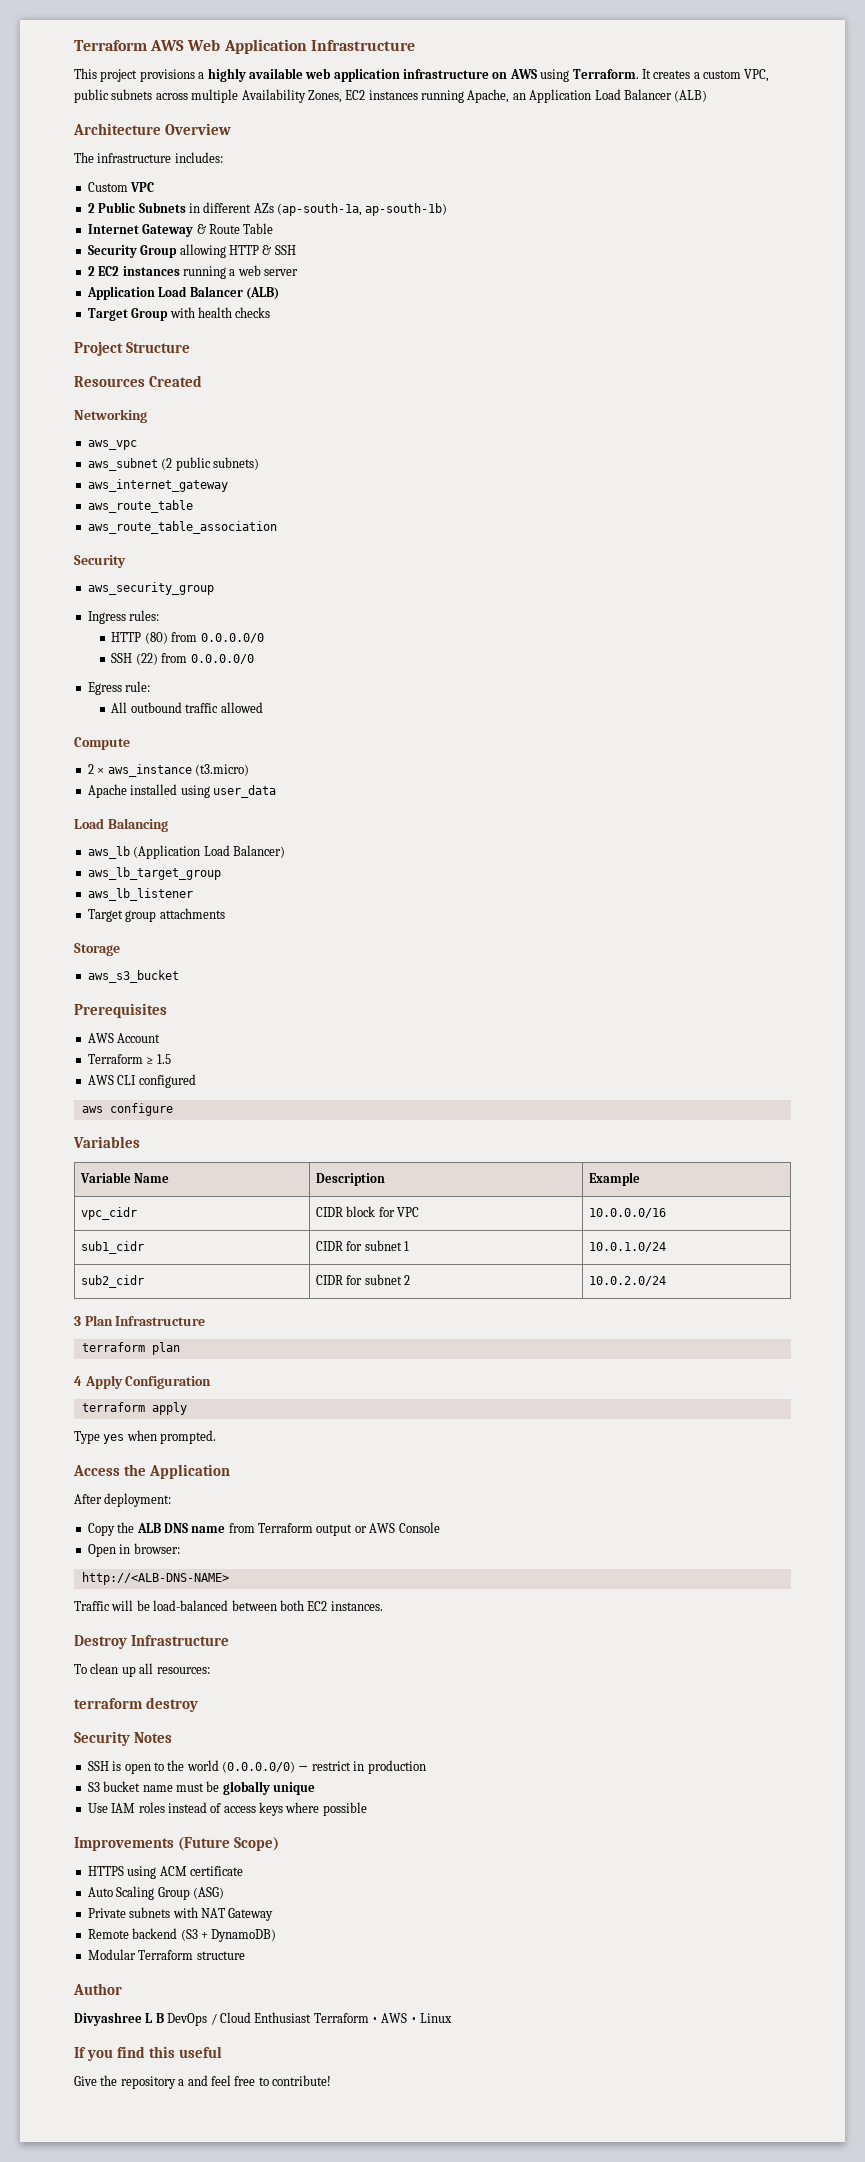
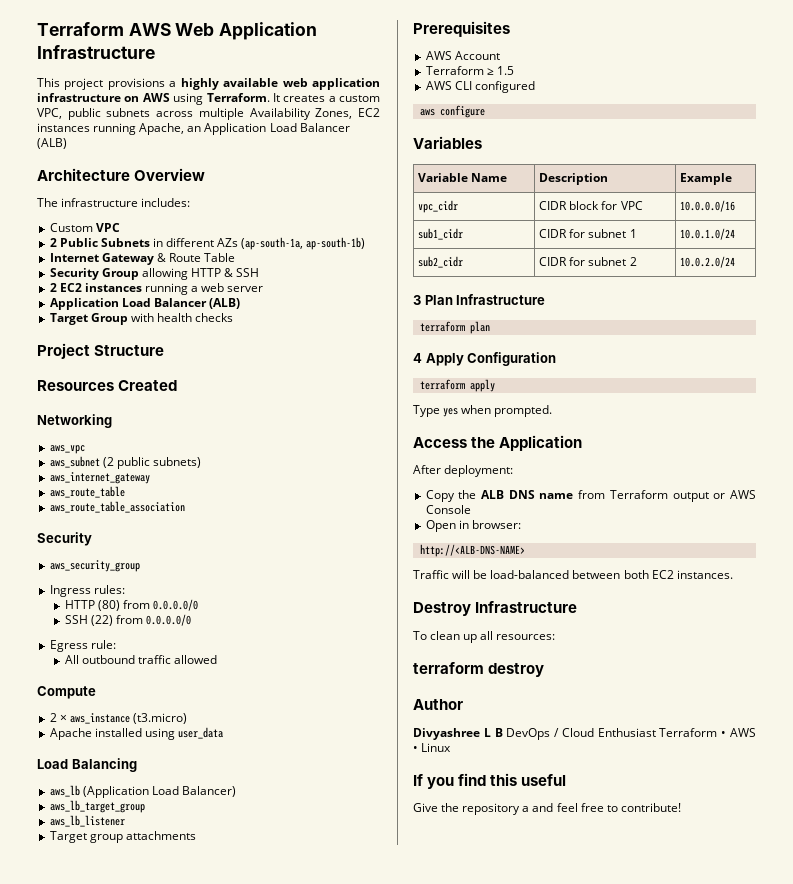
- Storage
- aws_s3_bucket
- Security Notes
- SSH is open to the world (0.0.0.0/0) → restrict in production
- S3 bucket name must be globally unique
- Use IAM roles instead of access keys where possible
- Improvements (Future Scope)
- HTTPS using ACM certificate
- Auto Scaling Group (ASG)
- Private subnets with NAT Gateway
- Remote backend (S3 + DynamoDB)
- Modular Terraform structure

